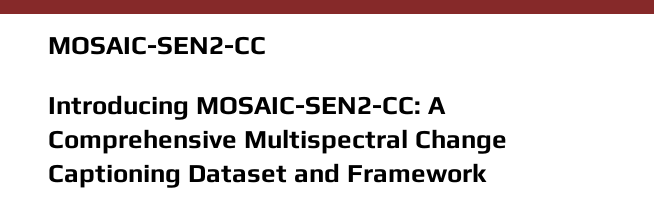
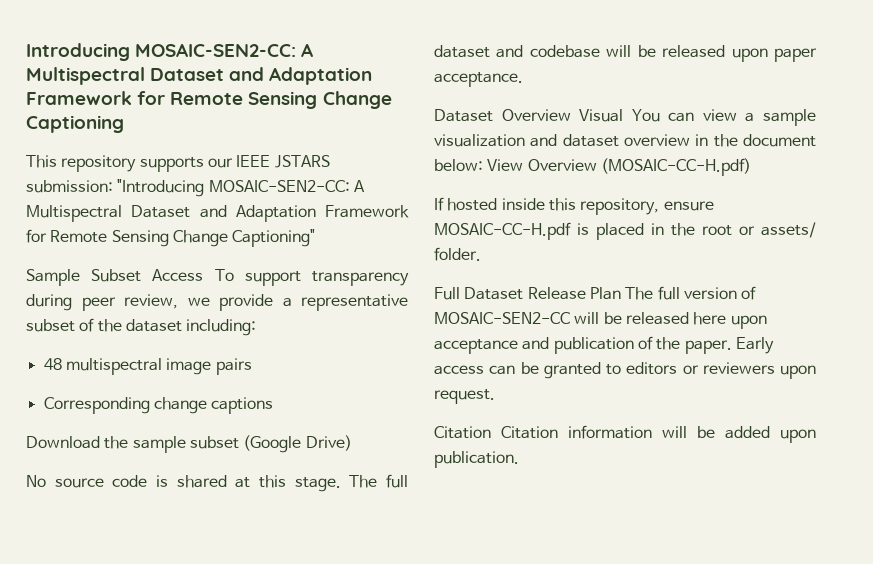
- MOSAIC-SEN2-CC
- Introducing MOSAIC-SEN2-CC: A Comprehensive Multispectral Change Captioning Dataset and Framework
+ Introducing MOSAIC-SEN2-CC: A Multispectral Dataset and Adaptation Framework for Remote Sensing Change Captioning
+ This repository supports our IEEE JSTARS submission: "Introducing MOSAIC-SEN2-CC: A Multispectral Dataset and Adaptation Framework for Remote Sensing Change Captioning"
+ Sample Subset Access To support transparency during peer review, we provide a representative subset of the dataset including:
+ 48 multispectral image pairs
+ Corresponding change captions
+ Download the sample subset (Google Drive)
+ No source code is shared at this stage. The full dataset and codebase will be released upon paper acceptance.
+ Dataset Overview Visual You can view a sample visualization and dataset overview in the document below: View Overview (MOSAIC-CC-H.pdf)
+ If hosted inside this repository, ensure MOSAIC-CC-H.pdf is placed in the root or assets/ folder.
+ Full Dataset Release Plan The full version of MOSAIC-SEN2-CC will be released here upon acceptance and publication of the paper. Early access can be granted to editors or reviewers upon request.
+ Citation Citation information will be added upon publication.

